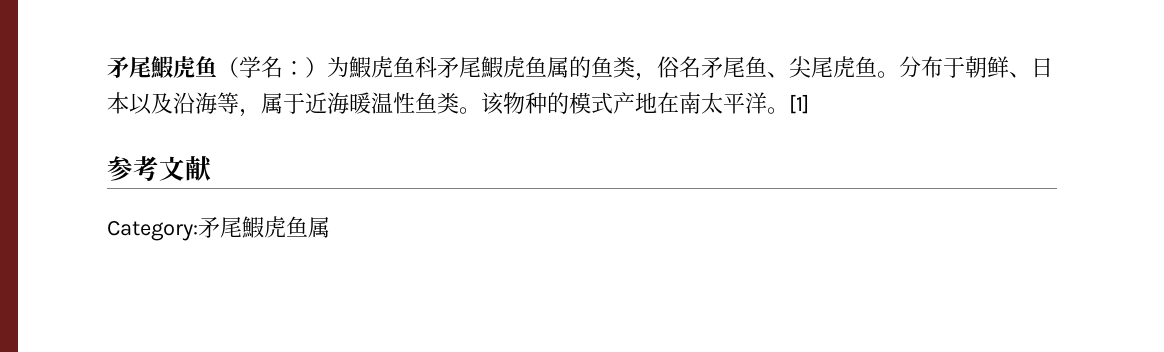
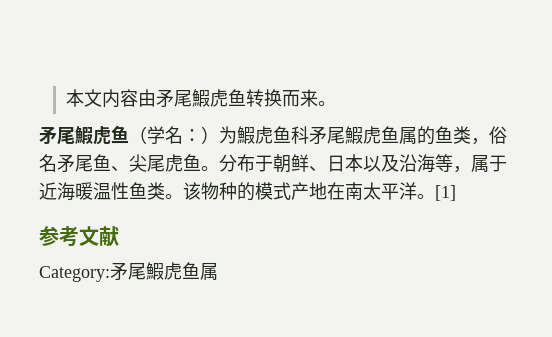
+ 本文内容由矛尾鰕虎鱼转换而来。

